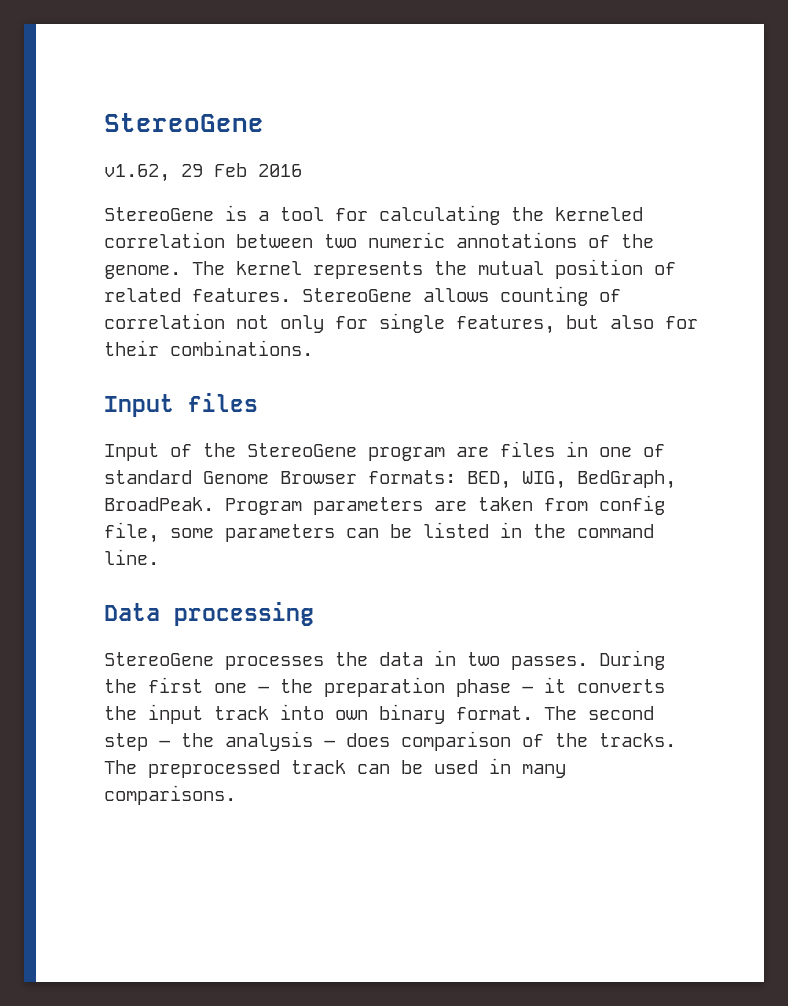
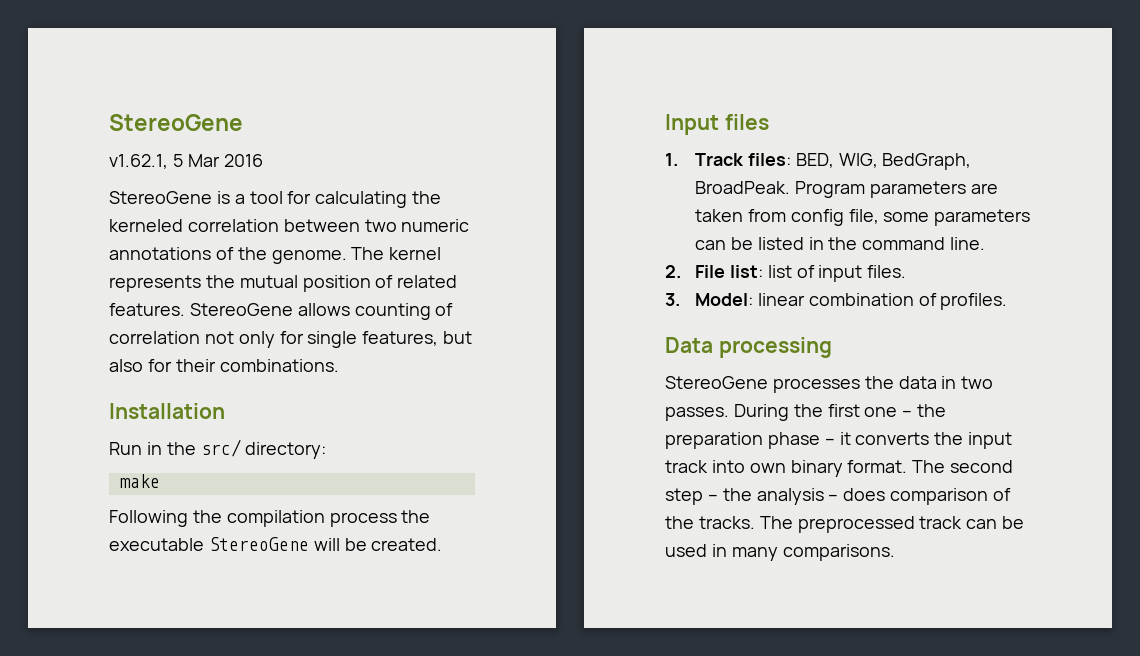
- v1.62, 29 Feb 2016
+ v1.62.1, 5 Mar 2016
+ Installation
+ Run in the src/ directory:
+ make
+ Following the compilation process the executable StereoGene will be created.
  Input files
- Input of the StereoGene program are files in one of standard Genome Browser formats: BED, WIG, BedGraph, BroadPeak.
+ 1. Track files: BED, WIG, BedGraph, BroadPeak.
+ 2. File list: list of input files.
+ 3. Model: linear combination of profiles.

